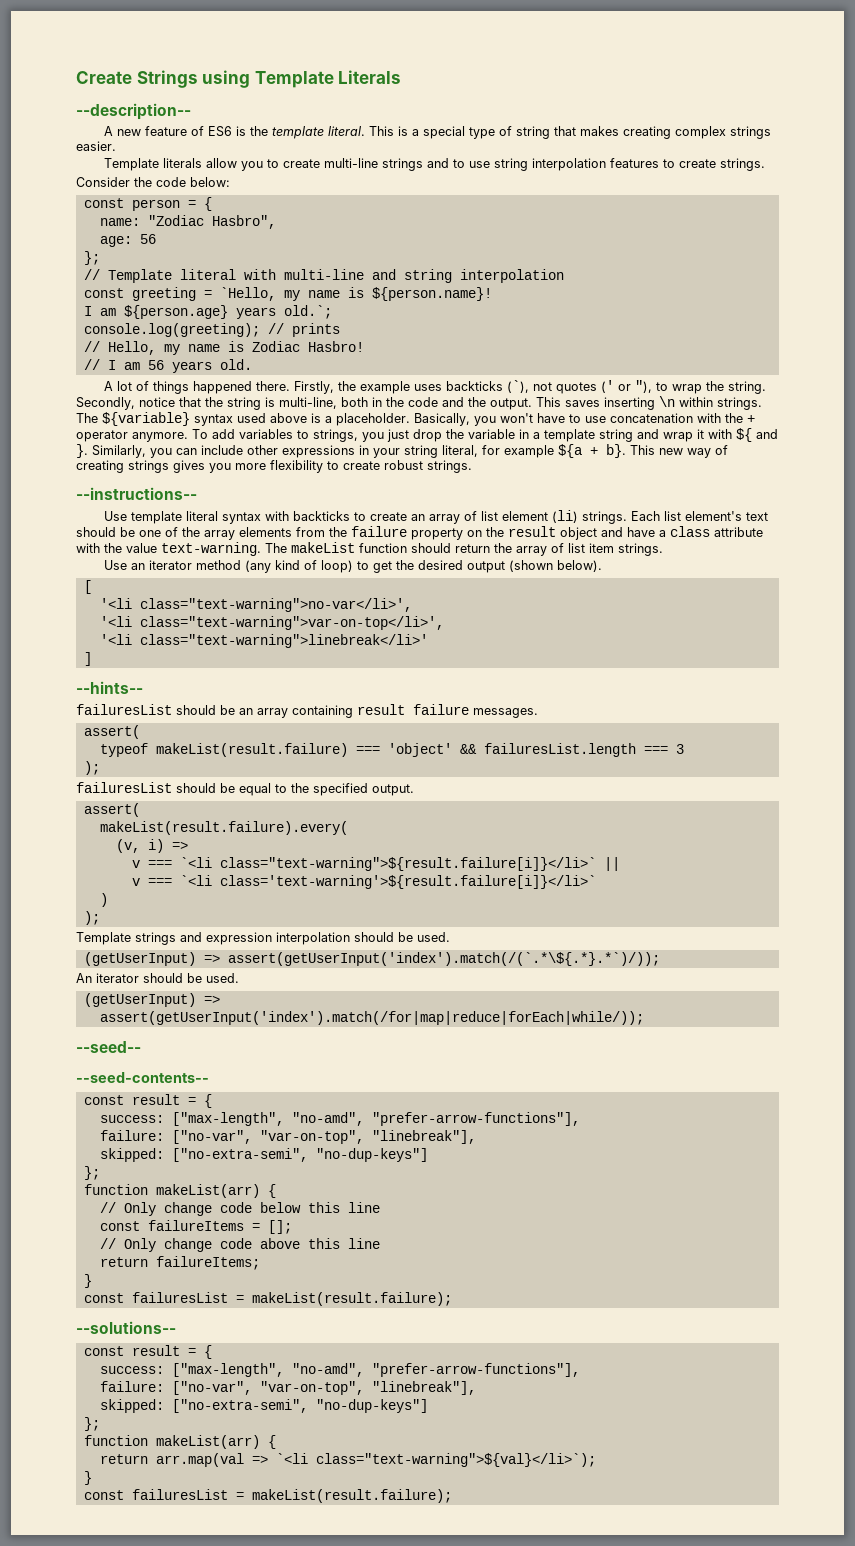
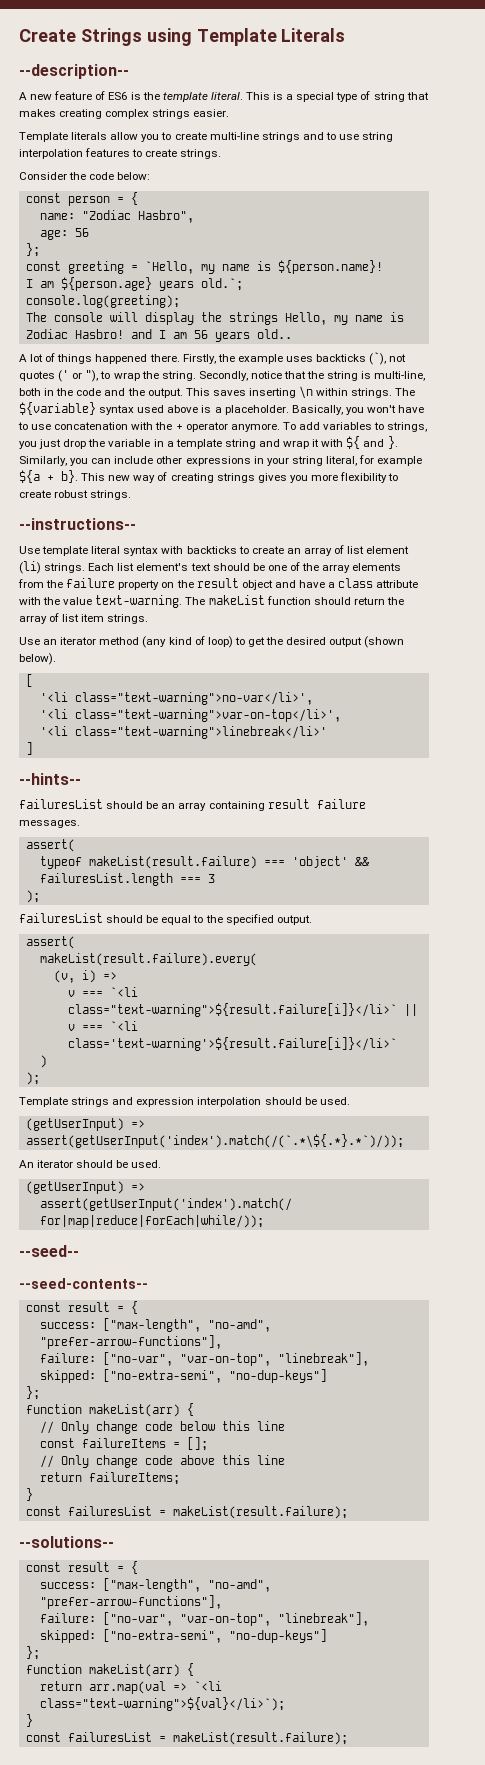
- // Template literal with multi-line and string interpolation
- console.log(greeting); // prints
- // Hello, my name is Zodiac Hasbro!
- // I am 56 years old.
+ console.log(greeting);
+ The console will display the strings Hello, my name is Zodiac Hasbro! and I am 56 years old..

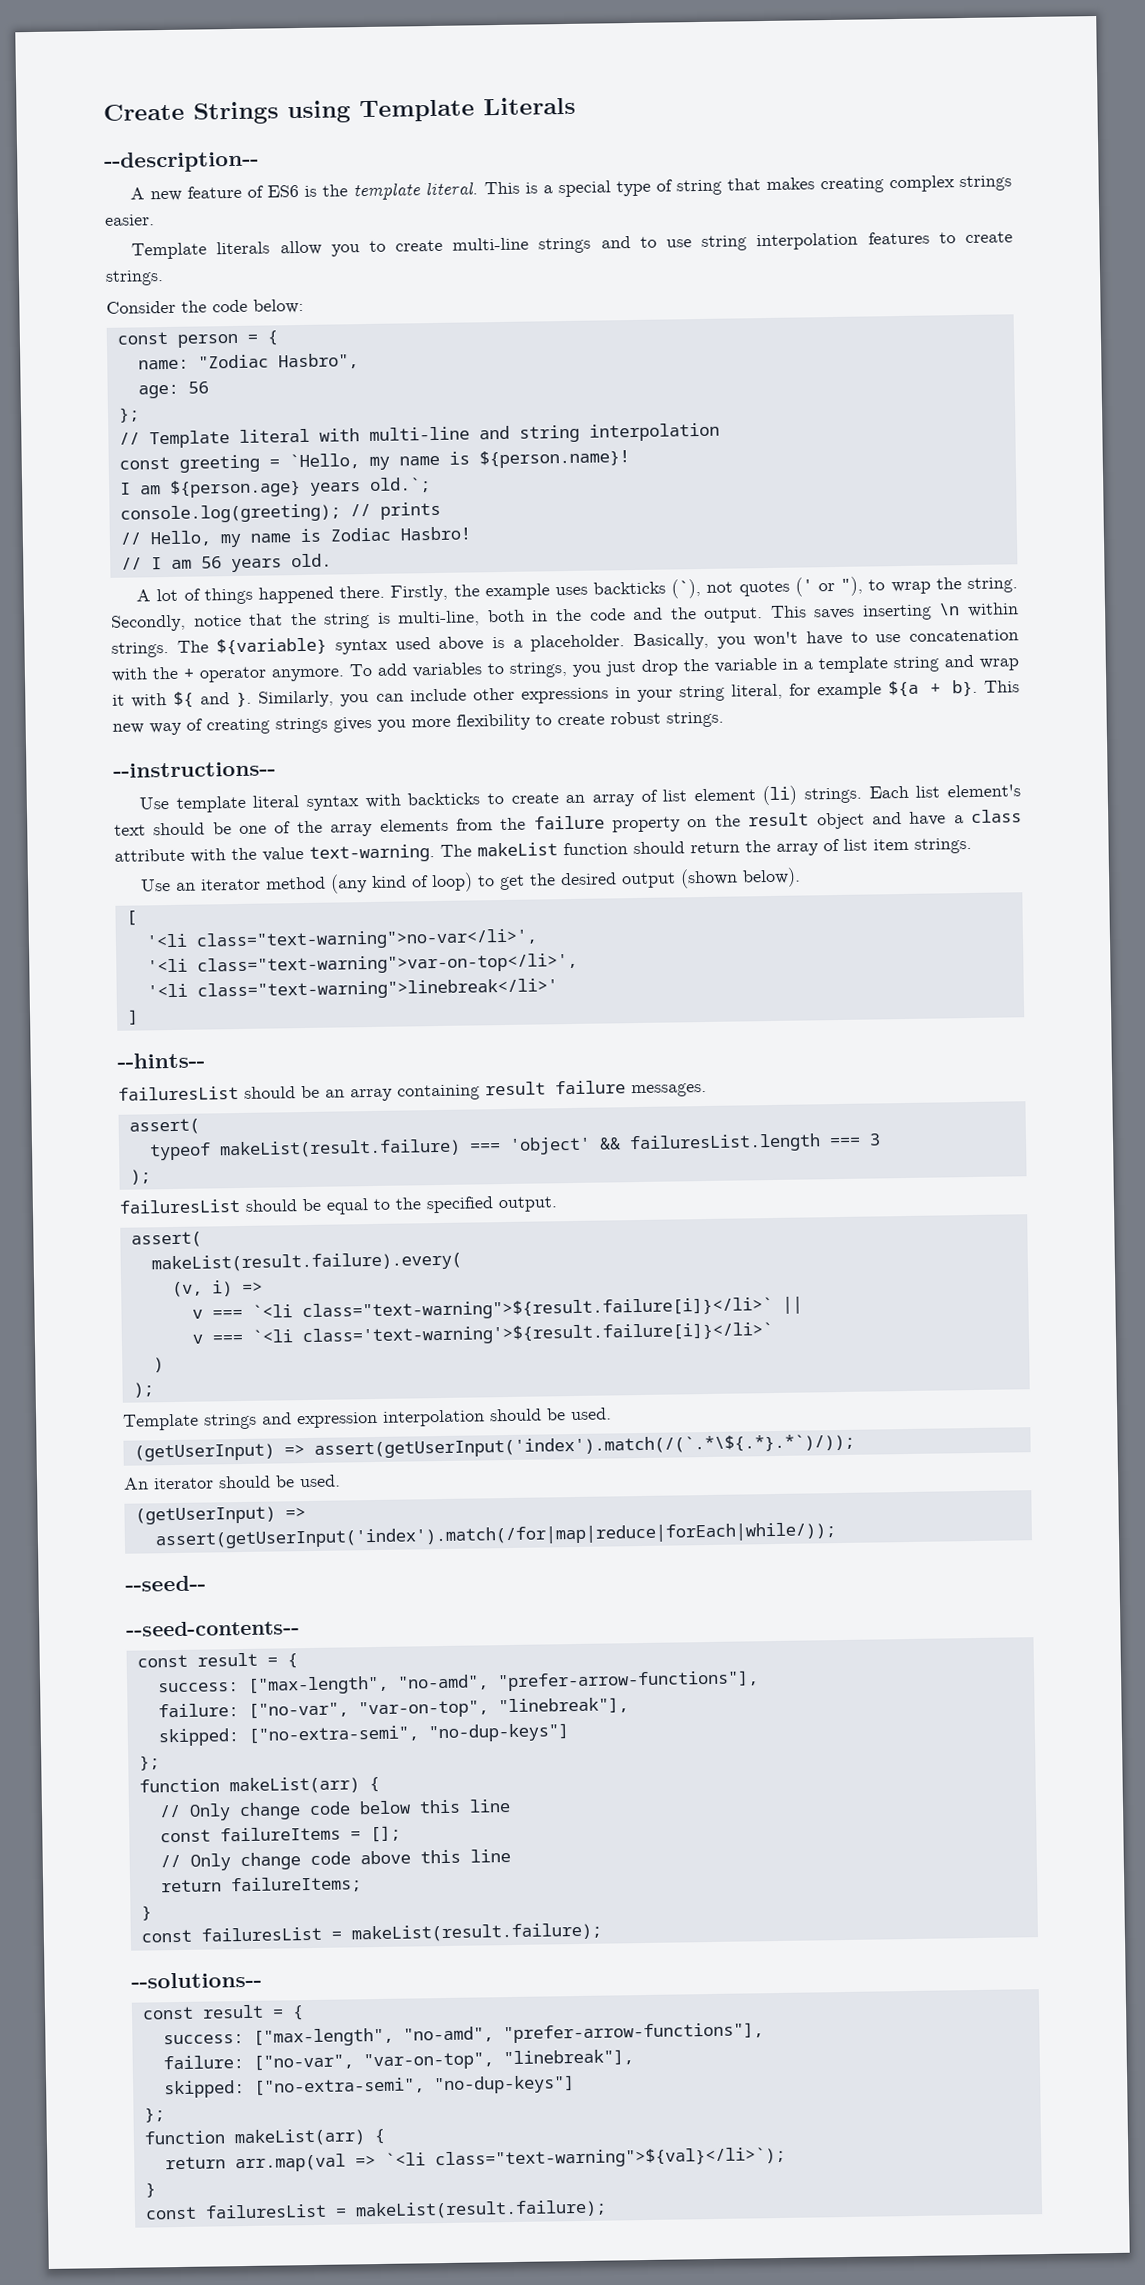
+ // Template literal with multi-line and string interpolation
- console.log(greeting);
- The console will display the strings Hello, my name is Zodiac Hasbro! and I am 56 years old..
+ console.log(greeting); // prints
+ // Hello, my name is Zodiac Hasbro!
+ // I am 56 years old.

